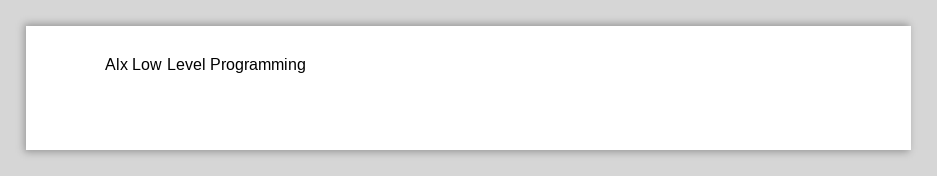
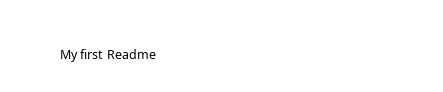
- Alx Low Level Programming
+ My first Readme

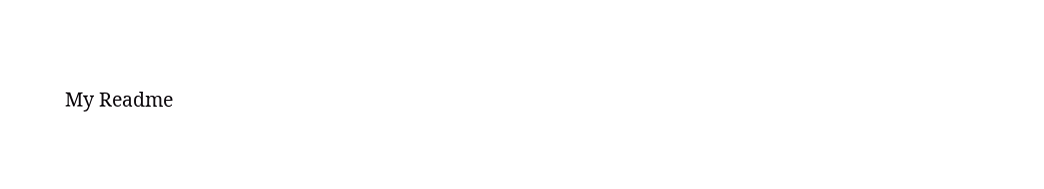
- My first Readme
+ My Readme

